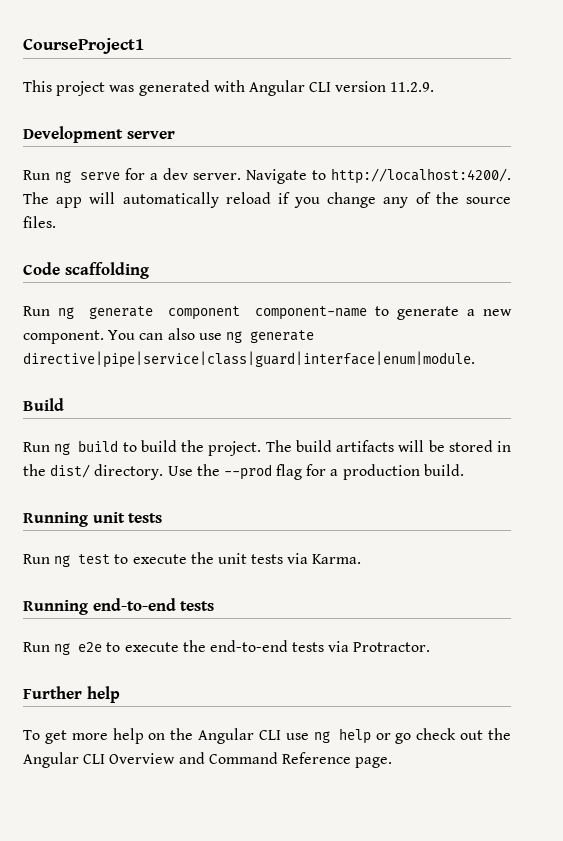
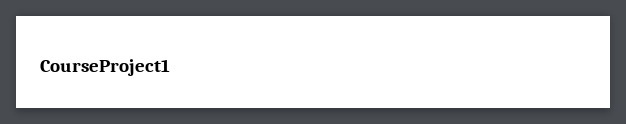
- This project was generated with Angular CLI version 11.2.9.
- Development server
- Run ng serve for a dev server. Navigate to http://localhost:4200/. The app will automatically reload if you change any of the source files.
- Code scaffolding
- Run ng generate component component-name to generate a new component. You can also use ng generate directive|pipe|service|class|guard|interface|enum|module.
- Build
- Run ng build to build the project. The build artifacts will be stored in the dist/ directory. Use the --prod flag for a production build.
- Running unit tests
- Run ng test to execute the unit tests via Karma.
- Running end-to-end tests
- Run ng e2e to execute the end-to-end tests via Protractor.
- Further help
- To get more help on the Angular CLI use ng help or go check out the Angular CLI Overview and Command Reference page.

